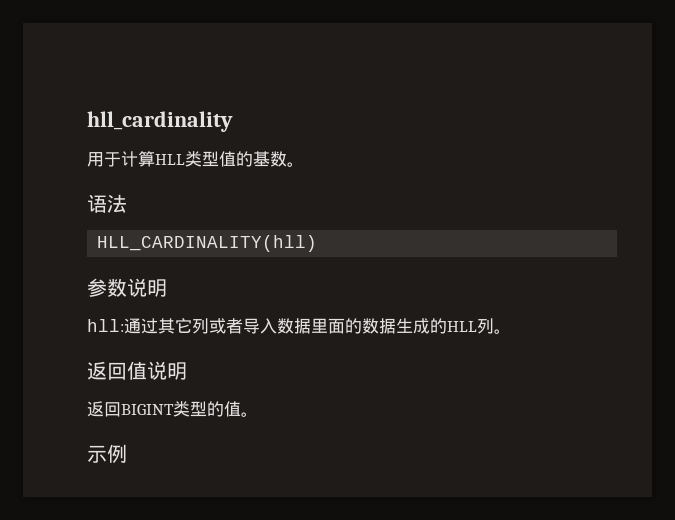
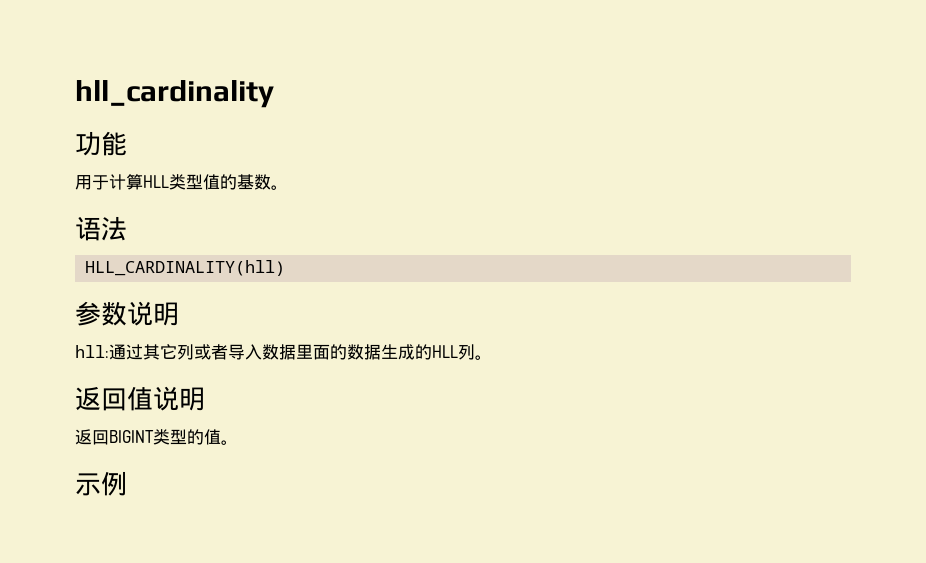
+ 功能

